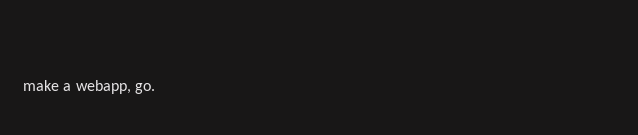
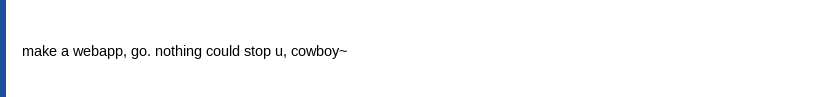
- make a webapp, go.
+ make a webapp, go. nothing could stop u, cowboy~

